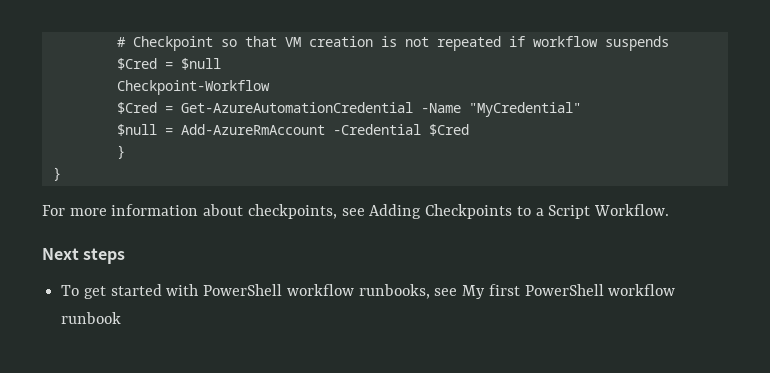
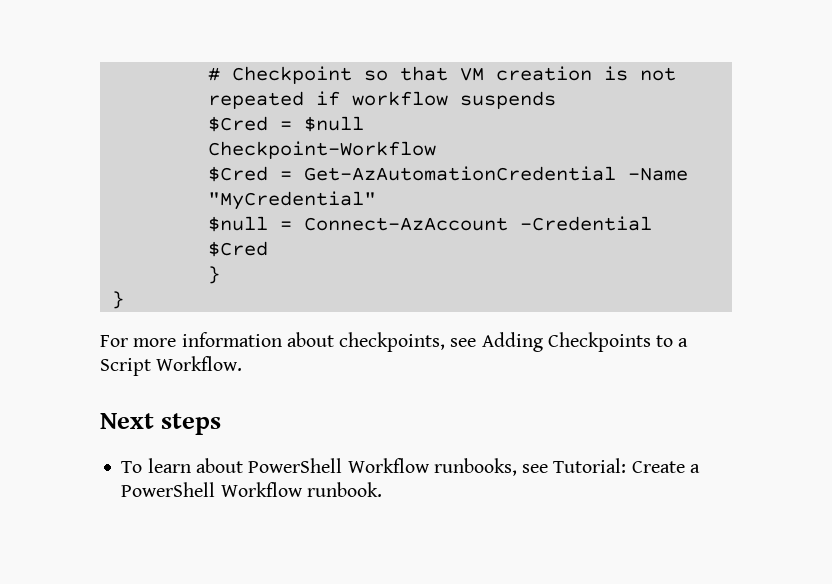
- $Cred = Get-AzureAutomationCredential -Name "MyCredential"
+ $Cred = Get-AzAutomationCredential -Name "MyCredential"
- $null = Add-AzureRmAccount -Credential $Cred
+ $null = Connect-AzAccount -Credential $Cred
- To get started with PowerShell workflow runbooks, see My first PowerShell workflow runbook
+ To learn about PowerShell Workflow runbooks, see Tutorial: Create a PowerShell Workflow runbook.

